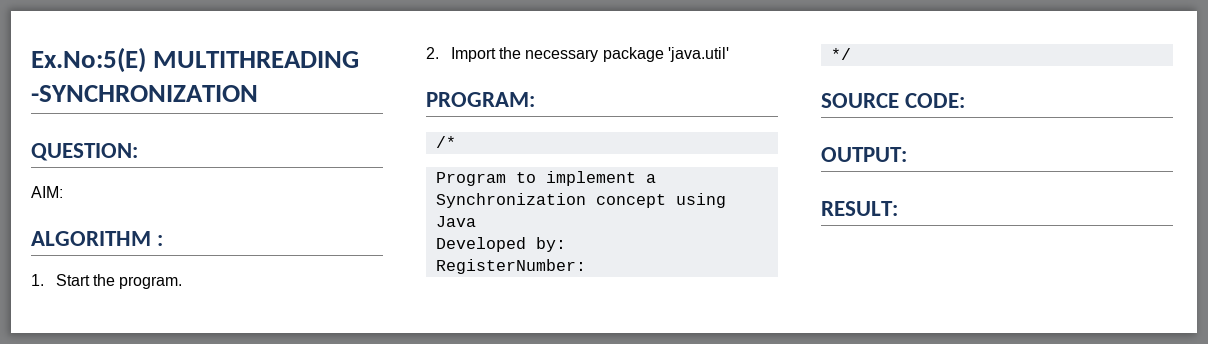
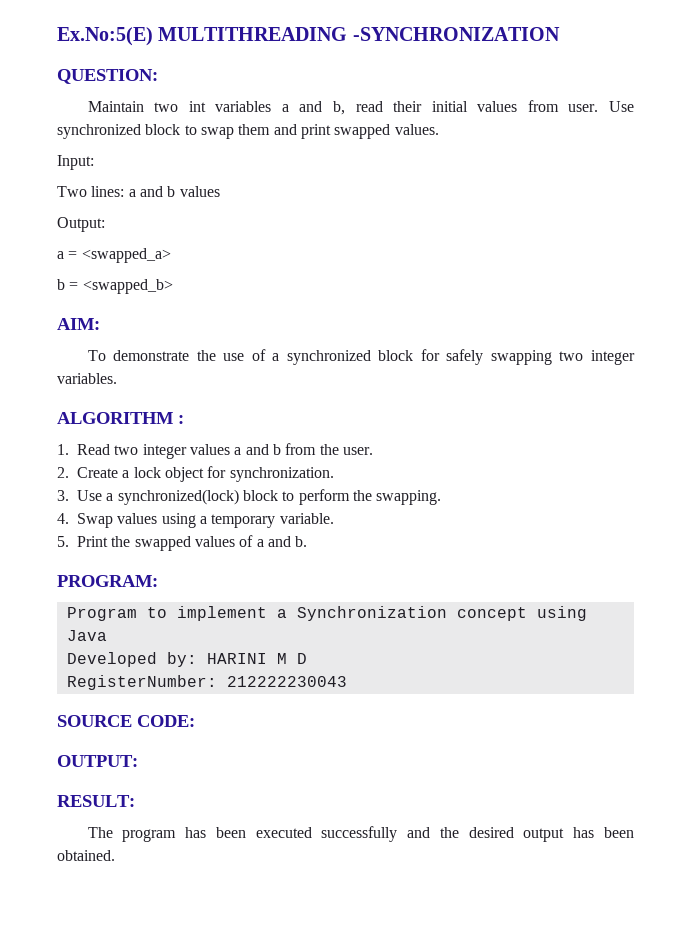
+ Maintain two int variables a and b, read their initial values from user. Use synchronized block to swap them and print swapped values.
+ Input:
+ Two lines: a and b values
+ Output:
+ a = <swapped_a>
+ b = <swapped_b>
  AIM:
+ To demonstrate the use of a synchronized block for safely swapping two integer variables.
  ALGORITHM :
- 1. Start the program.
- 2. Import the necessary package 'java.util'
+ 1. Read two integer values a and b from the user.
+ 2. Create a lock object for synchronization.
+ 3. Use a synchronized(lock) block to perform the swapping.
+ 4. Swap values using a temporary variable.
+ 5. Print the swapped values of a and b.
- /*
- Developed by:
+ Developed by: HARINI M D
- RegisterNumber:
- */
+ RegisterNumber: 212222230043
+ The program has been executed successfully and the desired output has been obtained.

